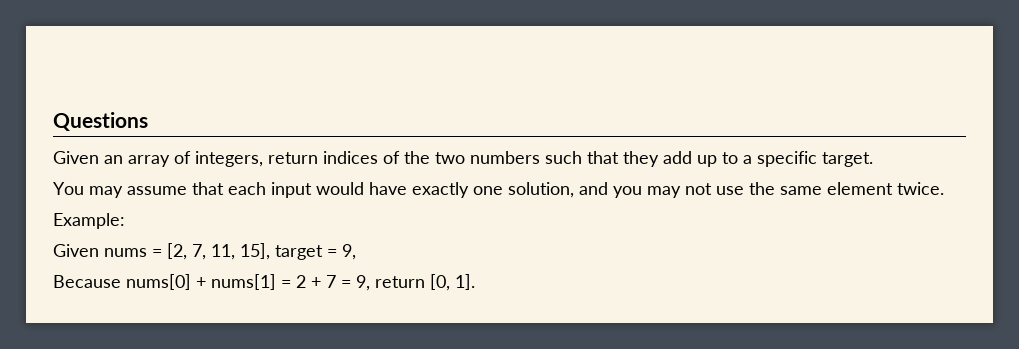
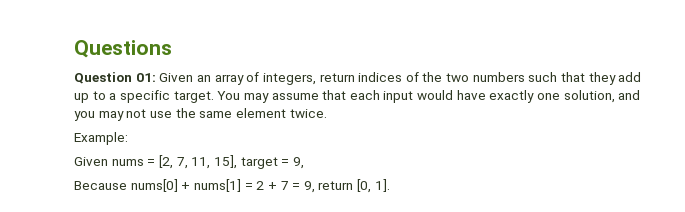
- Given an array of integers, return indices of the two numbers such that they add up to a specific target.
- You may assume that each input would have exactly one solution, and you may not use the same element twice.
+ Question 01: Given an array of integers, return indices of the two numbers such that they add up to a specific target. You may assume that each input would have exactly one solution, and you may not use the same element twice.

